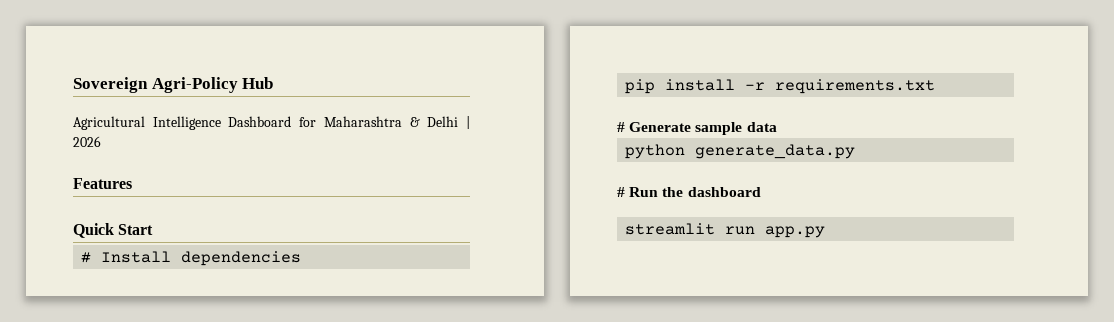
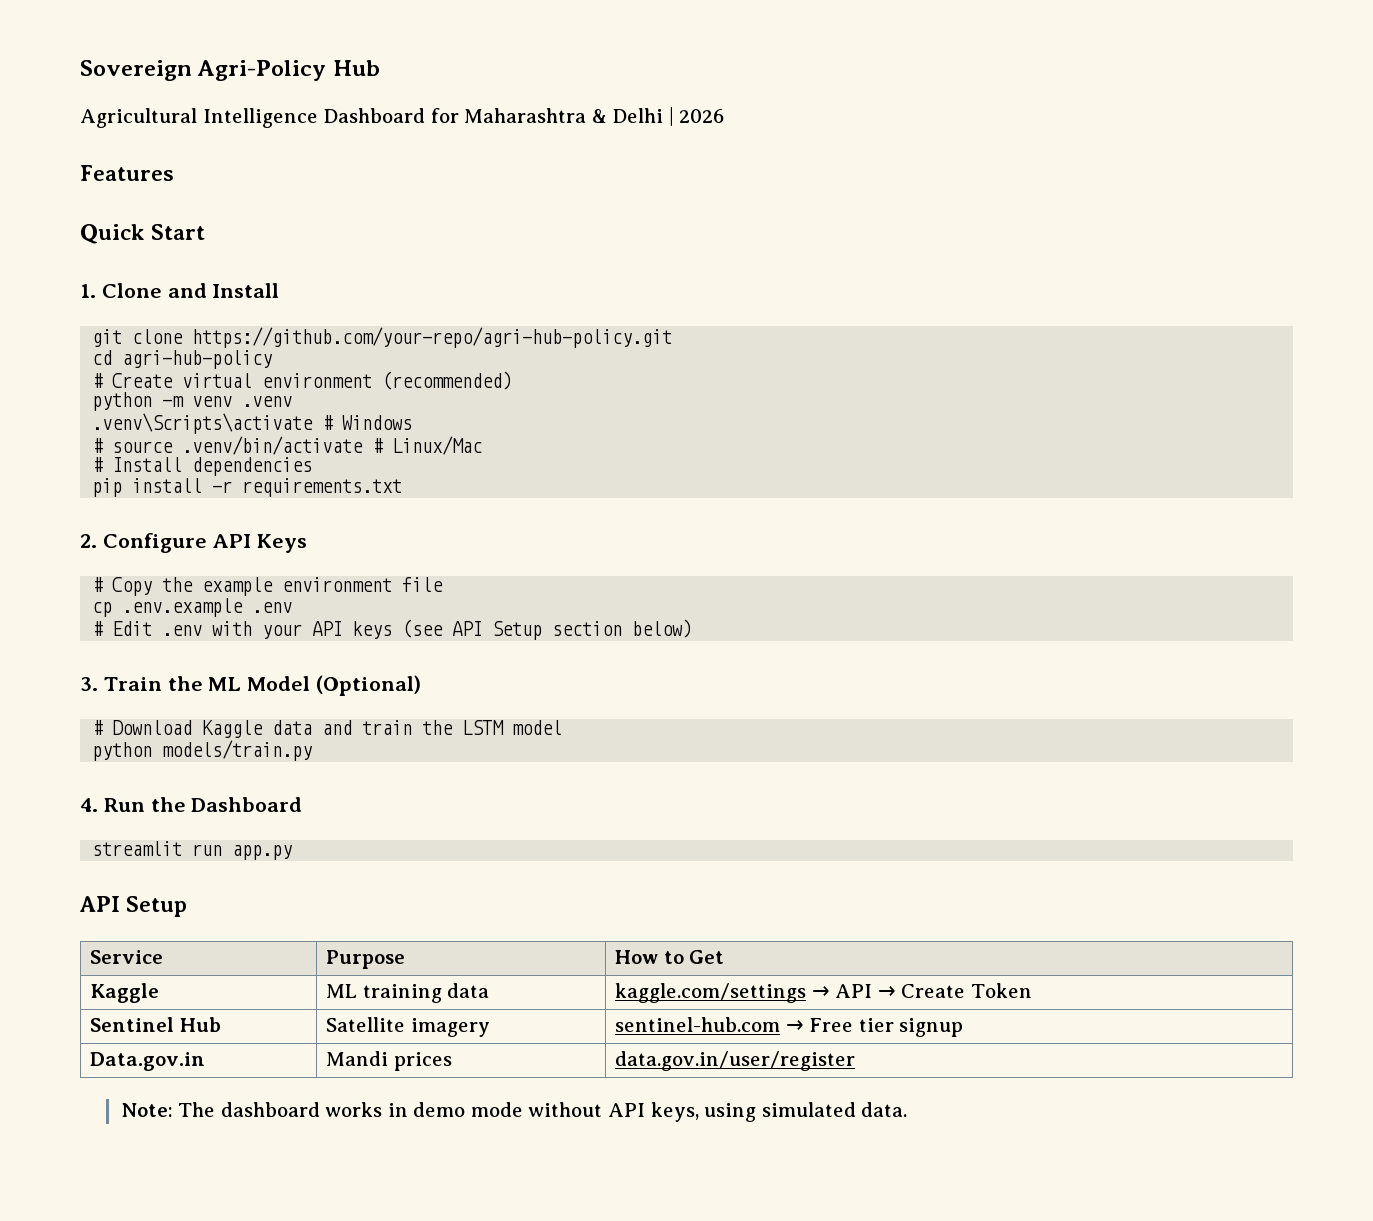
+ 1. Clone and Install
+ git clone https://github.com/your-repo/agri-hub-policy.git
+ cd agri-hub-policy
+ # Create virtual environment (recommended)
+ python -m venv .venv
+ .venv\Scripts\activate # Windows
+ # source .venv/bin/activate # Linux/Mac
- # Generate sample data
- python generate_data.py
- # Run the dashboard
+ 2. Configure API Keys
+ # Copy the example environment file
+ cp .env.example .env
+ # Edit .env with your API keys (see API Setup section below)
+ 3. Train the ML Model (Optional)
+ # Download Kaggle data and train the LSTM model
+ python models/train.py
+ 4. Run the Dashboard
  streamlit run app.py
+ API Setup
+ Service | Purpose | How to Get
+ Kaggle | ML training data | kaggle.com/settings → API → Create Token
+ Sentinel Hub | Satellite imagery | sentinel-hub.com → Free tier signup
+ Data.gov.in | Mandi prices | data.gov.in/user/register
+ Note: The dashboard works in demo mode without API keys, using simulated data.

